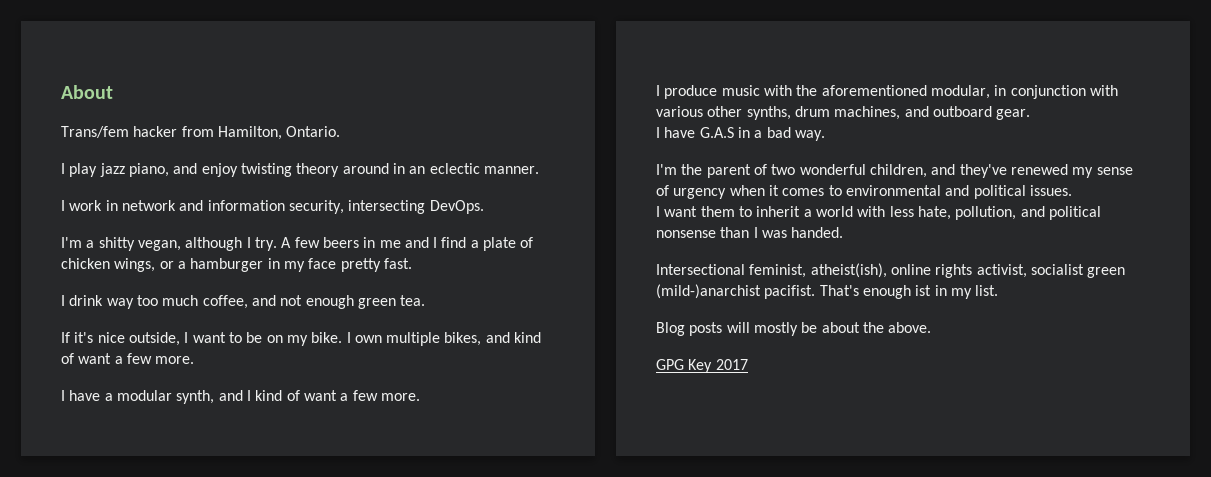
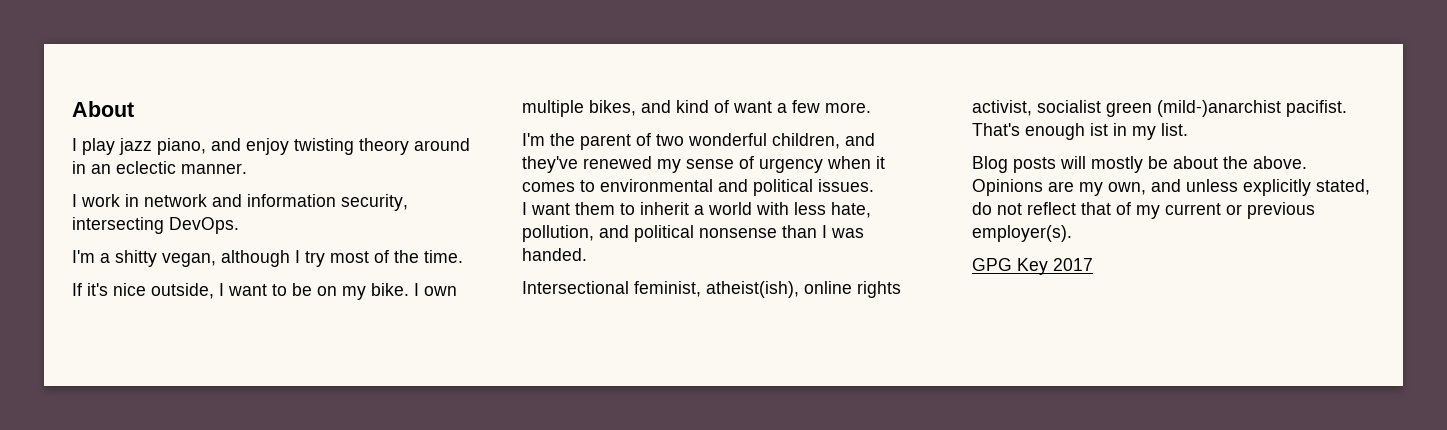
- Trans/fem hacker from Hamilton, Ontario.
- I'm a shitty vegan, although I try. A few beers in me and I find a plate of chicken wings, or a hamburger in my face pretty fast.
- I drink way too much coffee, and not enough green tea.
+ I'm a shitty vegan, although I try most of the time.
- I have a modular synth, and I kind of want a few more.
- I produce music with the aforementioned modular, in conjunction with various other synths, drum machines, and outboard gear.
- I have G.A.S in a bad way.
+ Opinions are my own, and unless explicitly stated, do not reflect that of my current or previous employer(s).

